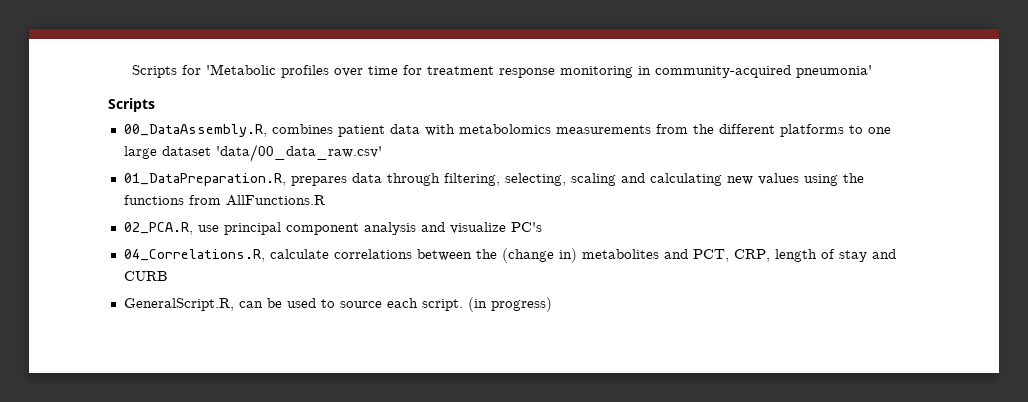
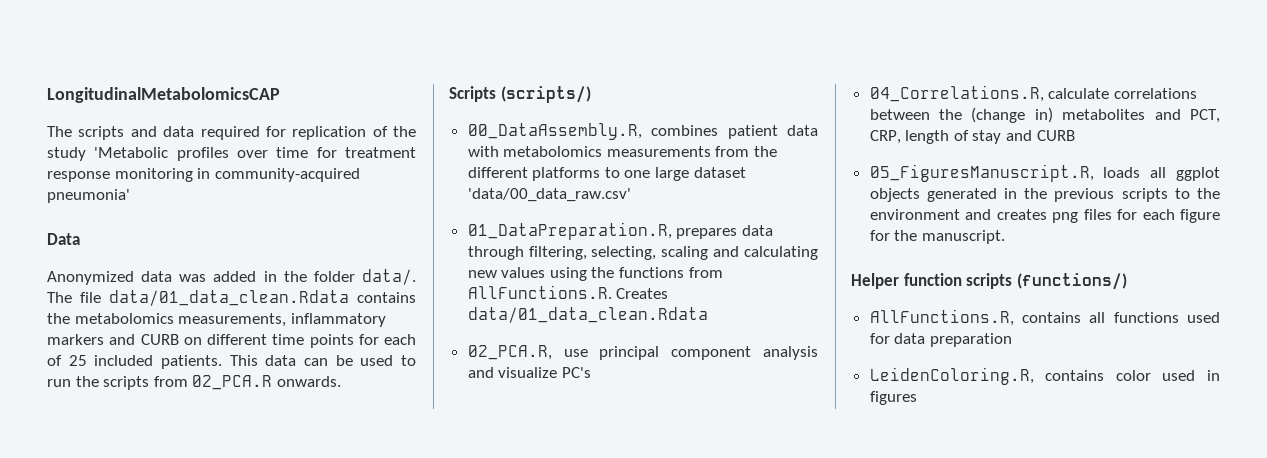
- Scripts for 'Metabolic profiles over time for treatment response monitoring in community-acquired pneumonia'
- Scripts
+ LongitudinalMetabolomicsCAP
+ The scripts and data required for replication of the study 'Metabolic profiles over time for treatment response monitoring in community-acquired pneumonia'
+ Data
+ Anonymized data was added in the folder data/. The file data/01_data_clean.Rdata contains the metabolomics measurements, inflammatory markers and CURB on different time points for each of 25 included patients. This data can be used to run the scripts from 02_PCA.R onwards.
+ Scripts (scripts/)
- 01_DataPreparation.R, prepares data through filtering, selecting, scaling and calculating new values using the functions from AllFunctions.R
+ 01_DataPreparation.R, prepares data through filtering, selecting, scaling and calculating new values using the functions from AllFunctions.R. Creates data/01_data_clean.Rdata
- GeneralScript.R, can be used to source each script. (in progress)
+ 05_FiguresManuscript.R, loads all ggplot objects generated in the previous scripts to the environment and creates png files for each figure for the manuscript.
+ Helper function scripts (functions/)
+ AllFunctions.R, contains all functions used for data preparation
+ LeidenColoring.R, contains color used in figures

